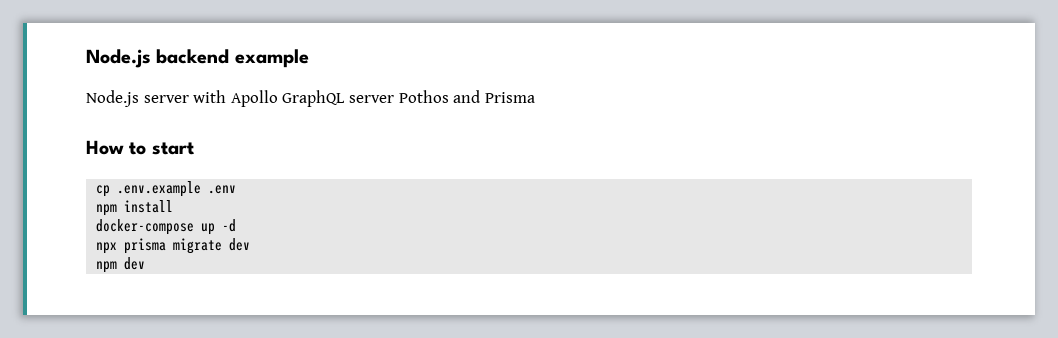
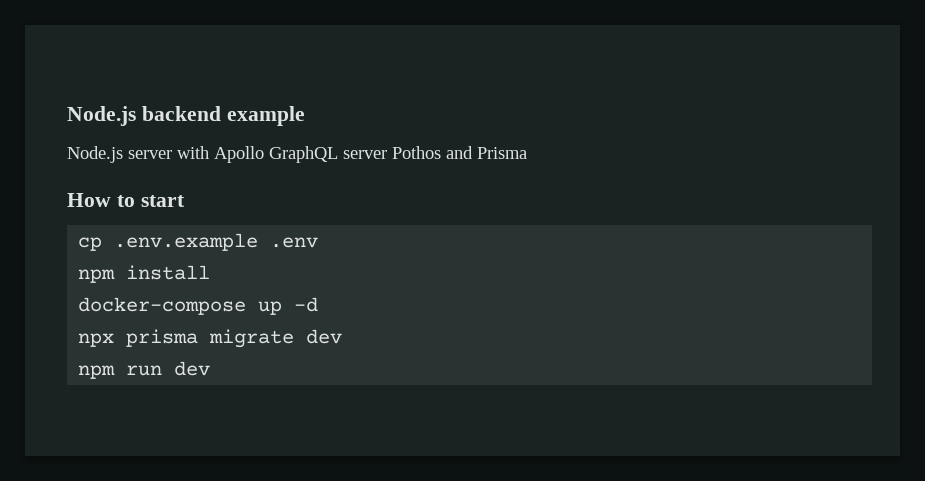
- npm dev
+ npm run dev

